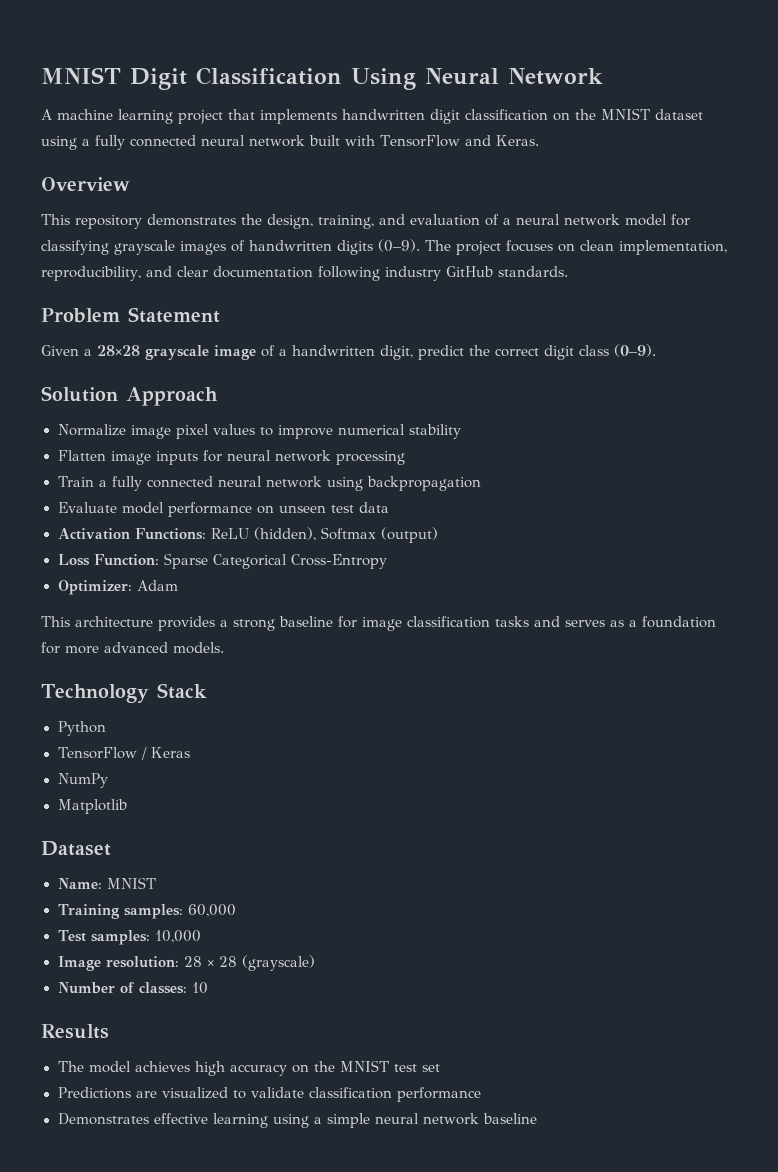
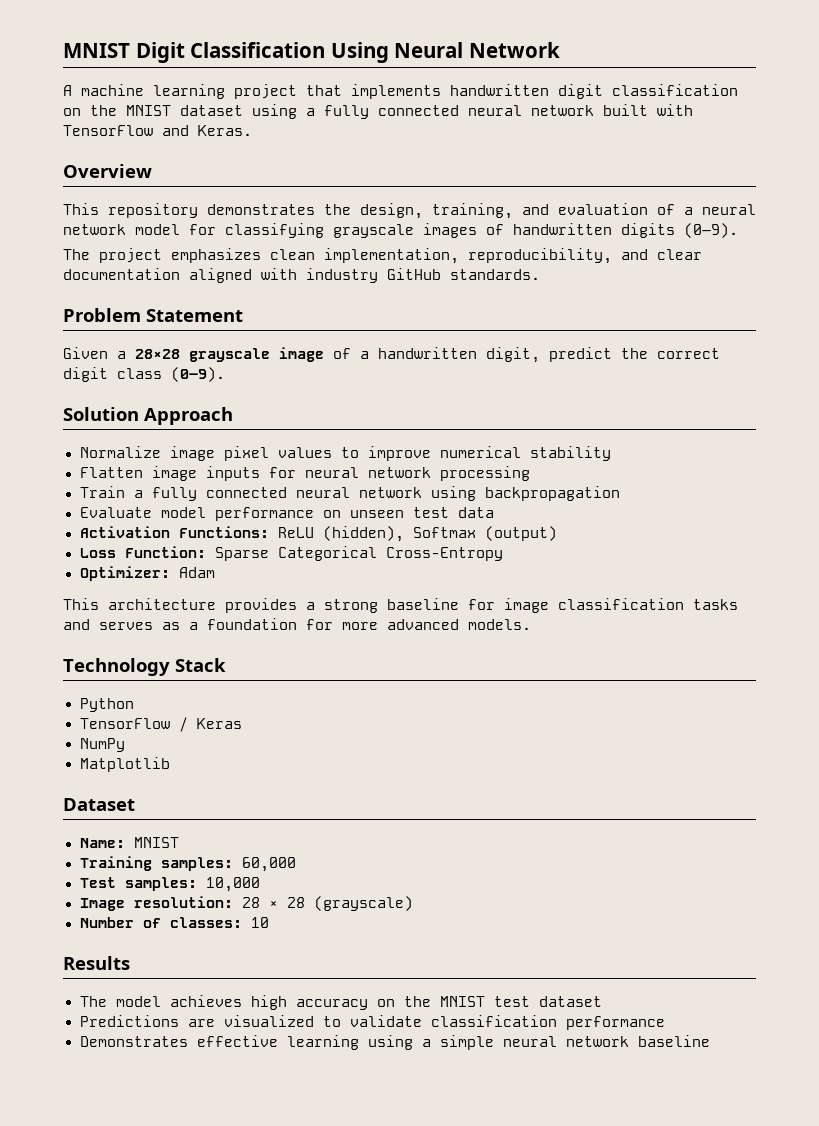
- This repository demonstrates the design, training, and evaluation of a neural network model for classifying grayscale images of handwritten digits (0–9). The project focuses on clean implementation, reproducibility, and clear documentation following industry GitHub standards.
+ This repository demonstrates the design, training, and evaluation of a neural network model for classifying grayscale images of handwritten digits (0–9).
+ The project emphasizes clean implementation, reproducibility, and clear documentation aligned with industry GitHub standards.
- The model achieves high accuracy on the MNIST test set
+ The model achieves high accuracy on the MNIST test dataset

